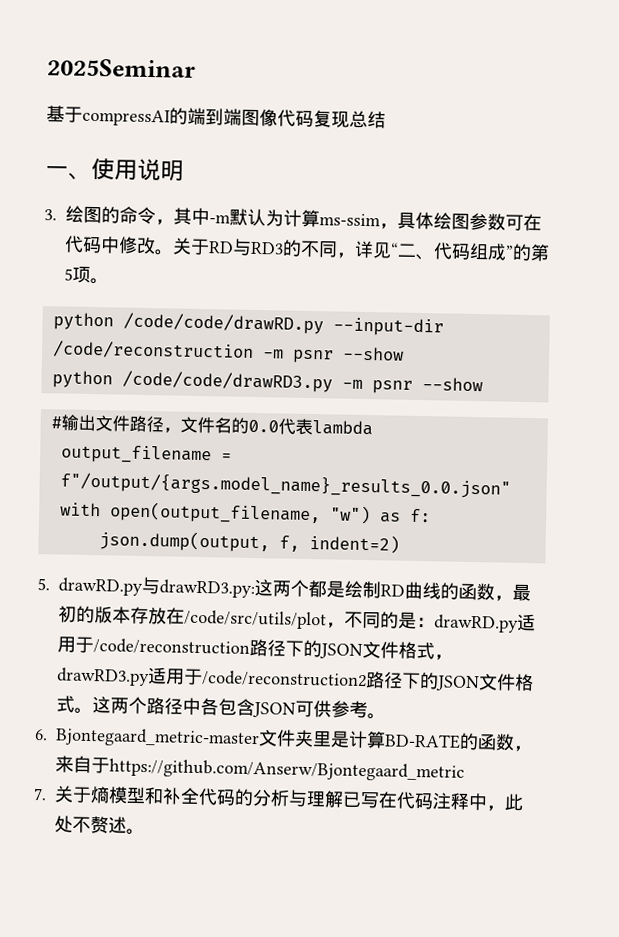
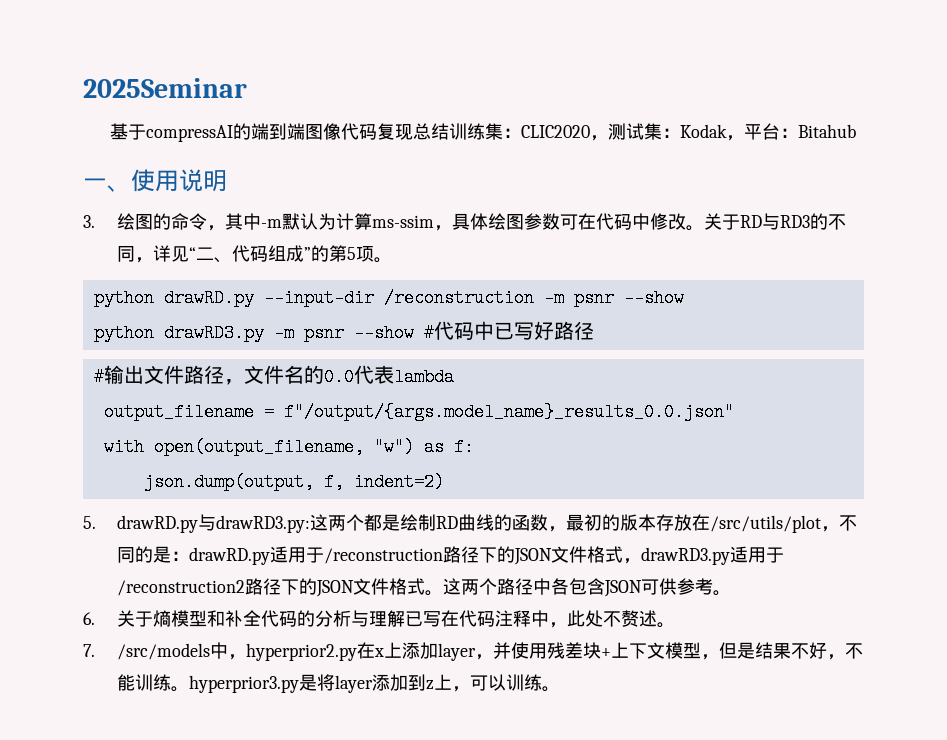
- 基于compressAI的端到端图像代码复现总结
+ 基于compressAI的端到端图像代码复现总结训练集：CLIC2020，测试集：Kodak，平台：Bitahub
- python /code/code/drawRD.py --input-dir /code/reconstruction -m psnr --show
+ python drawRD.py --input-dir /reconstruction -m psnr --show
- python /code/code/drawRD3.py -m psnr --show
+ python drawRD3.py -m psnr --show #代码中已写好路径
- 5. drawRD.py与drawRD3.py:这两个都是绘制RD曲线的函数，最初的版本存放在/code/src/utils/plot，不同的是：drawRD.py适用于/code/reconstruction路径下的JSON文件格式，drawRD3.py适用于/code/reconstruction2路径下的JSON文件格式。
+ 5. drawRD.py与drawRD3.py:这两个都是绘制RD曲线的函数，最初的版本存放在/src/utils/plot，不同的是：drawRD.py适用于/reconstruction路径下的JSON文件格式，drawRD3.py适用于/reconstruction2路径下的JSON文件格式。
- 6. Bjontegaard_metric-master文件夹里是计算BD-RATE的函数，来自于https://github.com/Anserw/Bjontegaard_metric
- 7.关于熵模型和补全代码的分析与理解已写在代码注释中，此处不赘述。
+ 6.关于熵模型和补全代码的分析与理解已写在代码注释中，此处不赘述。
+ 7. /src/models中，hyperprior2.py在x上添加layer，并使用残差块+上下文模型，但是结果不好，不能训练。hyperprior3.py是将layer添加到z上，可以训练。

